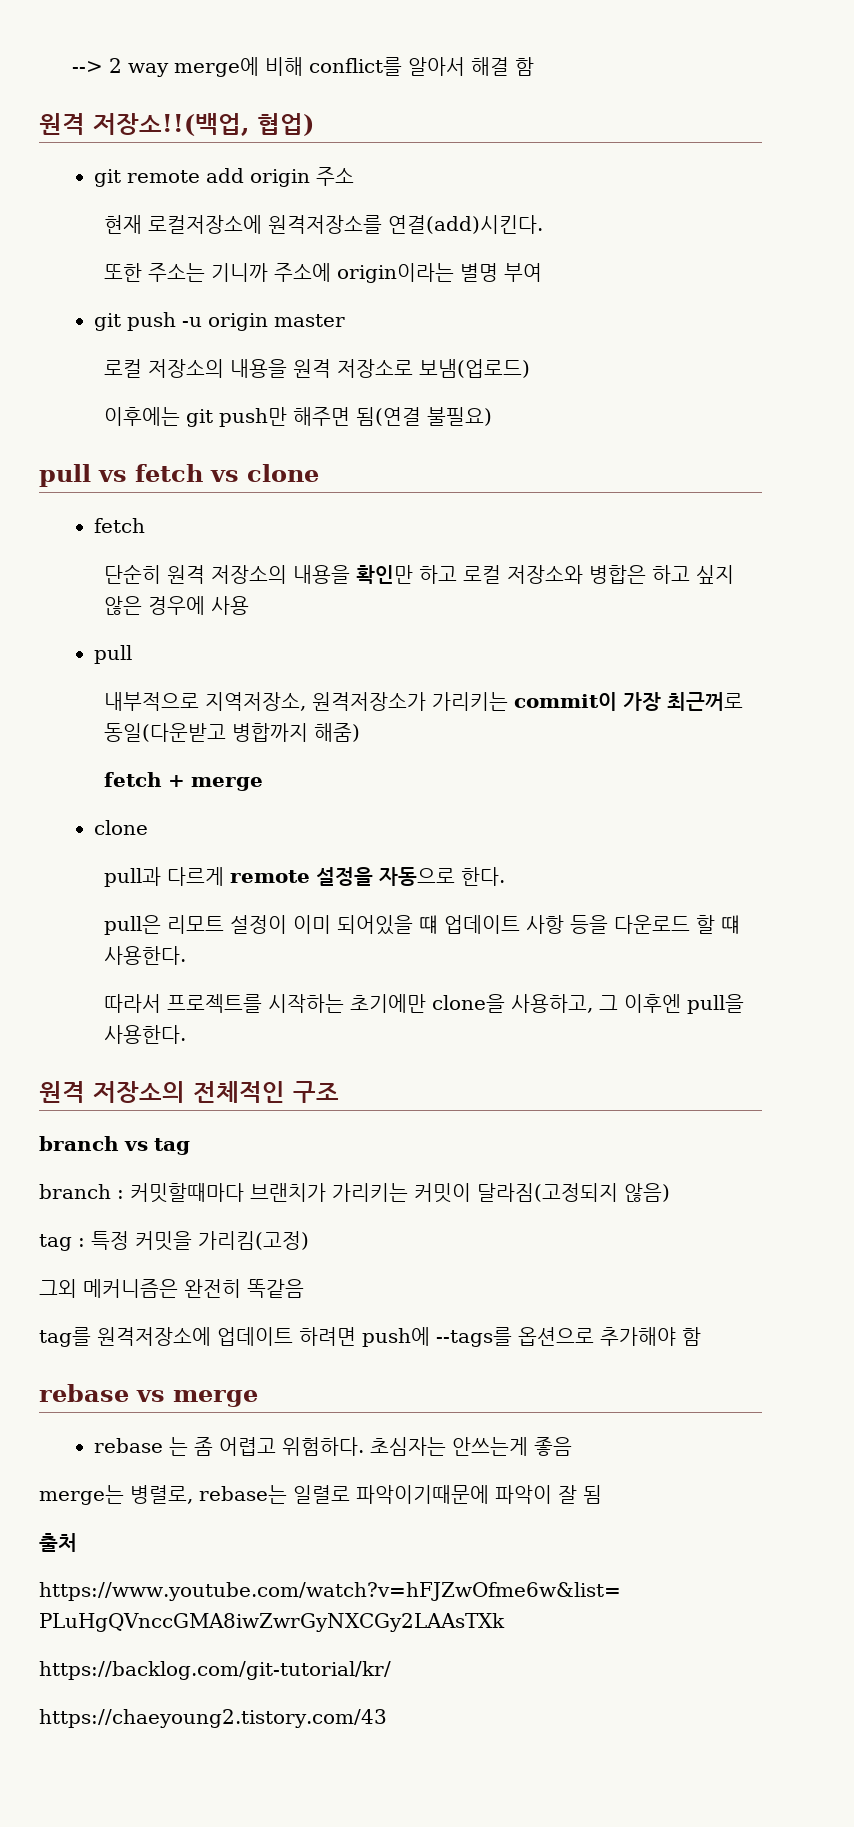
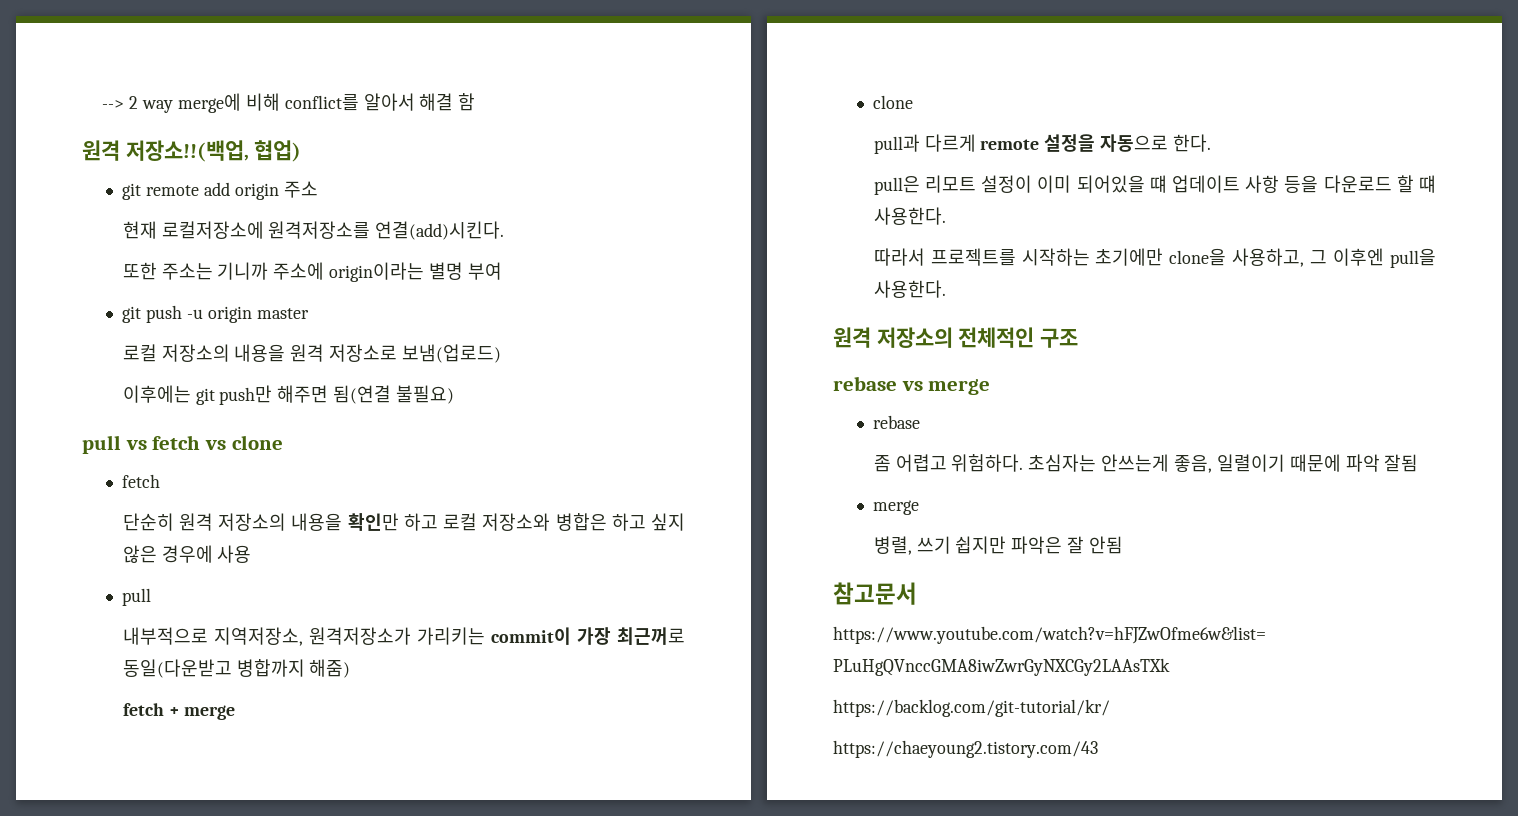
- branch vs tag
- branch : 커밋할때마다 브랜치가 가리키는 커밋이 달라짐(고정되지 않음)
- tag : 특정 커밋을 가리킴(고정)
- 그외 메커니즘은 완전히 똑같음
- tag를 원격저장소에 업데이트 하려면 push에 --tags를 옵션으로 추가해야 함
  rebase vs merge
- rebase 는 좀 어렵고 위험하다.
+ rebase
+ 좀 어렵고 위험하다.
- 초심자는 안쓰는게 좋음
- merge는 병렬로, rebase는 일렬로 파악이기때문에 파악이 잘 됨
- 출처
+ 초심자는 안쓰는게 좋음, 일렬이기 때문에 파악 잘됨
+ merge
+ 병렬, 쓰기 쉽지만 파악은 잘 안됨
+ 참고문서

